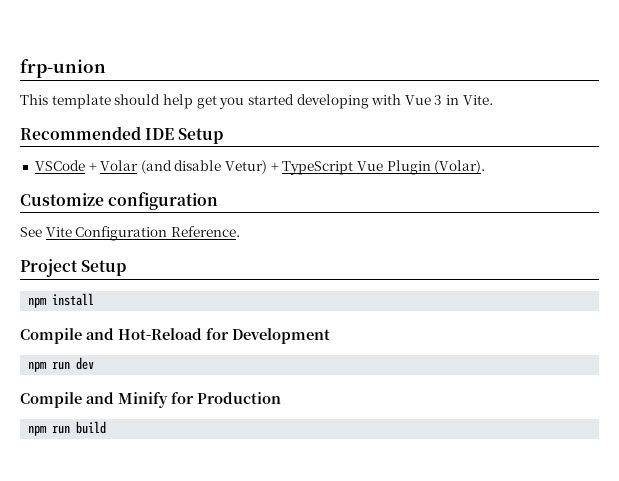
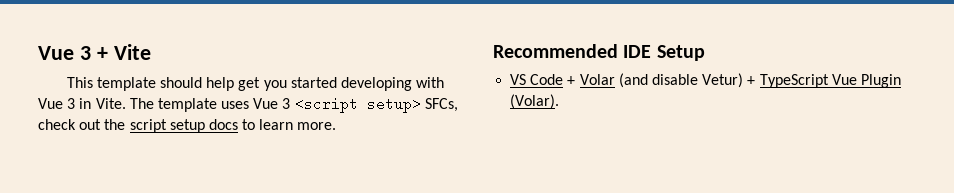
- frp-union
+ Vue 3 + Vite
+ The template uses Vue 3 <script setup> SFCs, check out the script setup docs to learn more.
- VSCode + Volar (and disable Vetur) + TypeScript Vue Plugin (Volar).
+ VS Code + Volar (and disable Vetur) + TypeScript Vue Plugin (Volar).
- Customize configuration
- See Vite Configuration Reference.
- Project Setup
- npm install
- Compile and Hot-Reload for Development
- npm run dev
- Compile and Minify for Production
- npm run build

